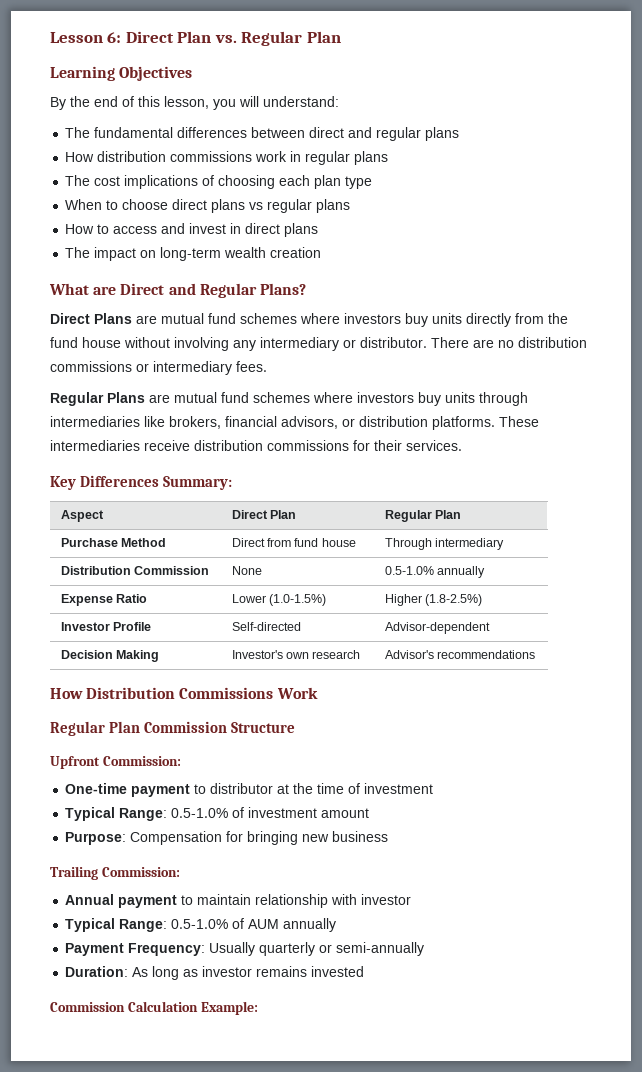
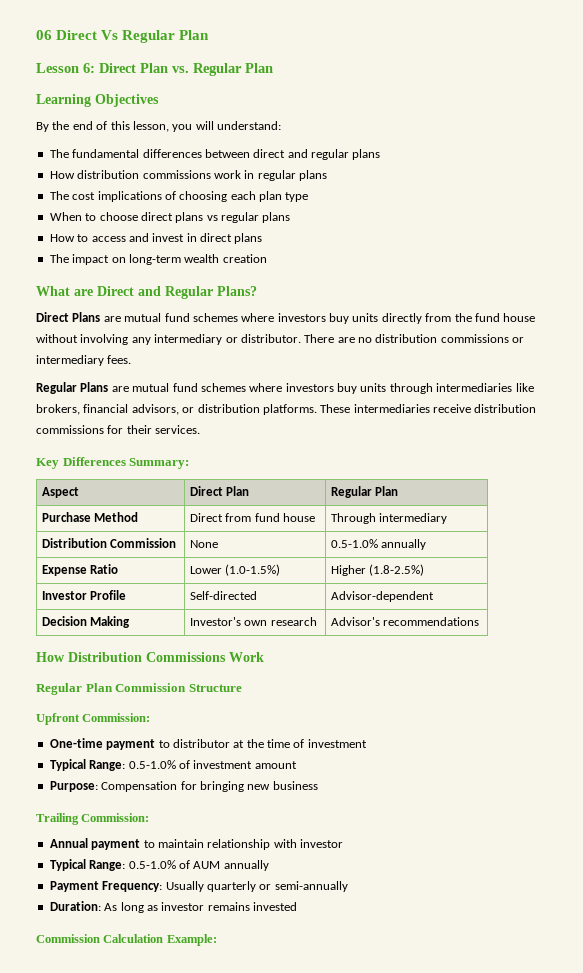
+ 06 Direct Vs Regular Plan

